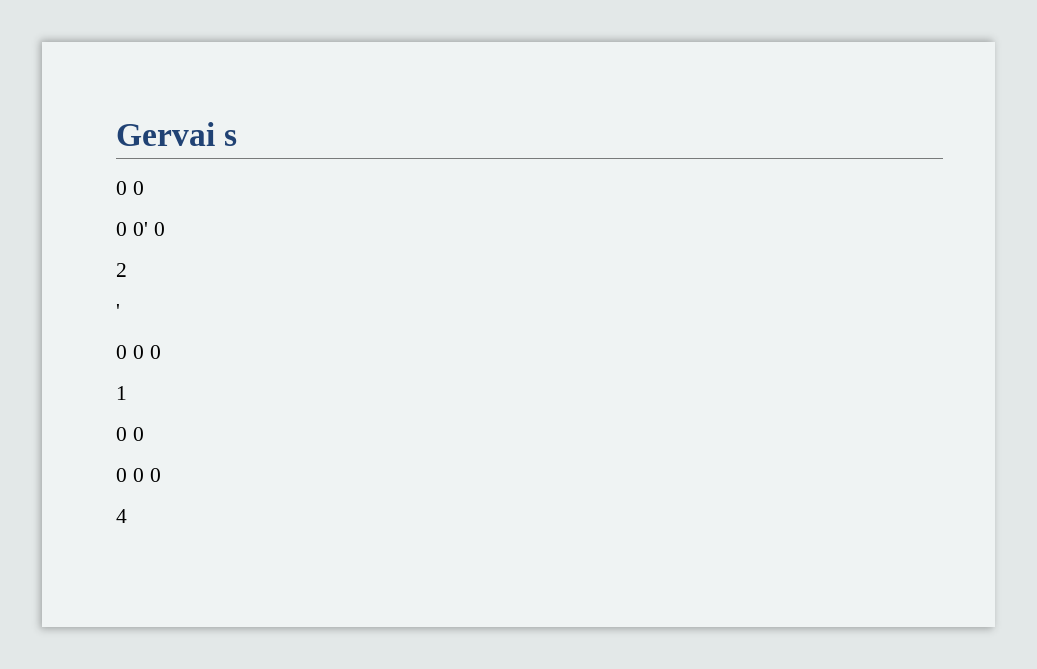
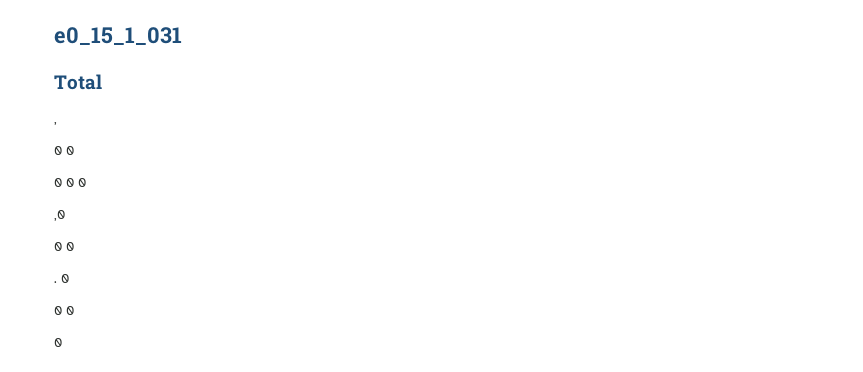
- Gervai s
- 0 0
- 0 0' 0
- 2
- '
- 0 0 0
- 1
+ e0_15_1_031
+ Total
+ ,
- 4
+ ,0
+ 0 0
+ . 0
+ 0 0
+ 0

